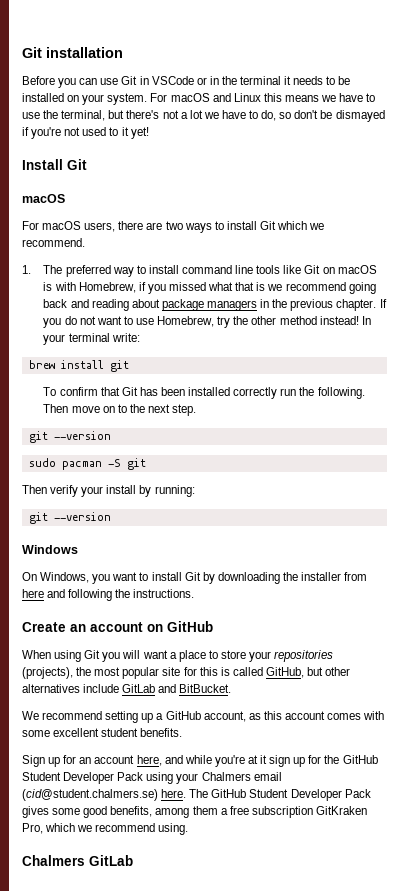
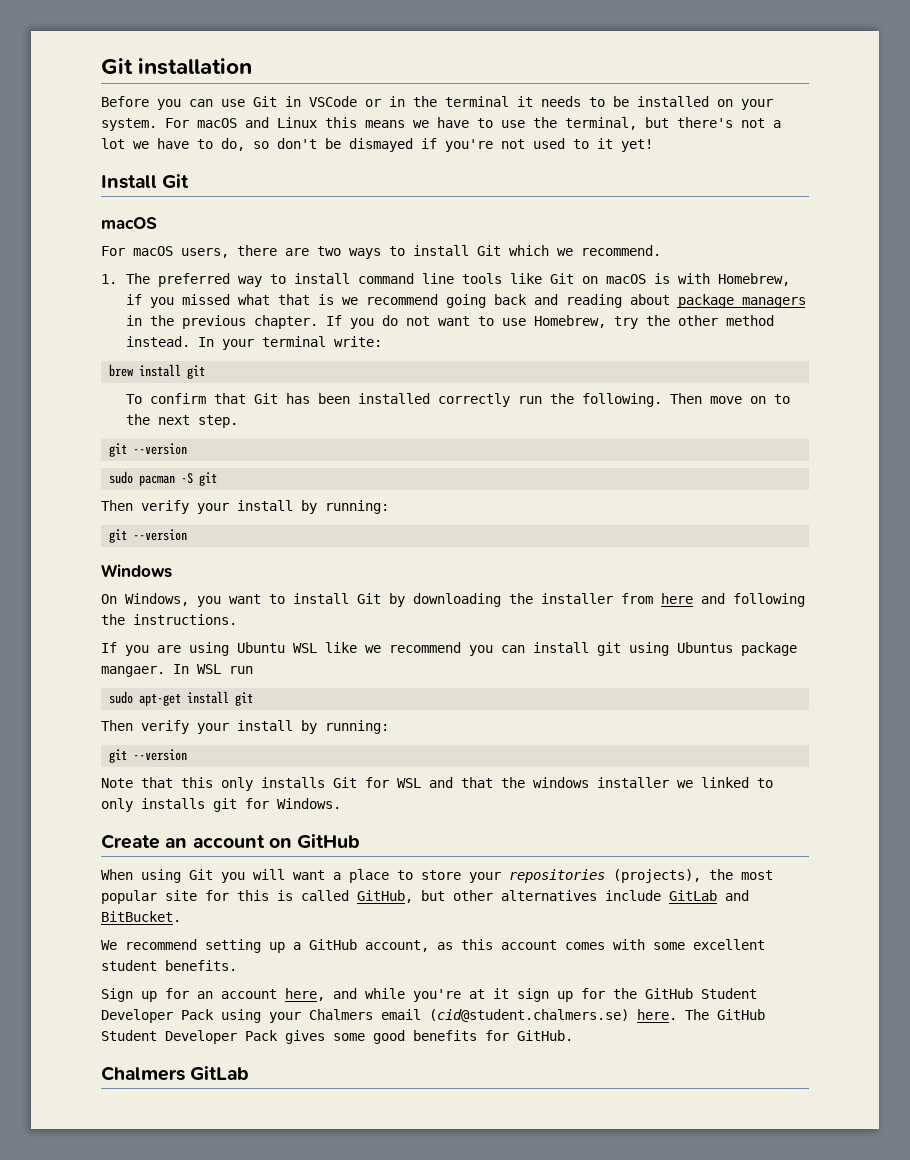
- If you do not want to use Homebrew, try the other method instead!
+ If you do not want to use Homebrew, try the other method instead.
+ If you are using Ubuntu WSL like we recommend you can install git using Ubuntus package mangaer. In WSL run
+ sudo apt-get install git
+ Then verify your install by running:
+ git --version
+ Note that this only installs Git for WSL and that the windows installer we linked to only installs git for Windows.
- The GitHub Student Developer Pack gives some good benefits, among them a free subscription GitKraken Pro, which we recommend using.
+ The GitHub Student Developer Pack gives some good benefits for GitHub.

